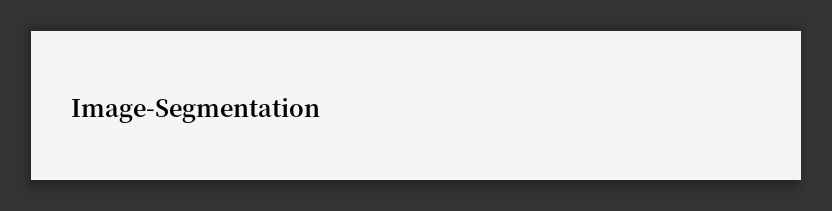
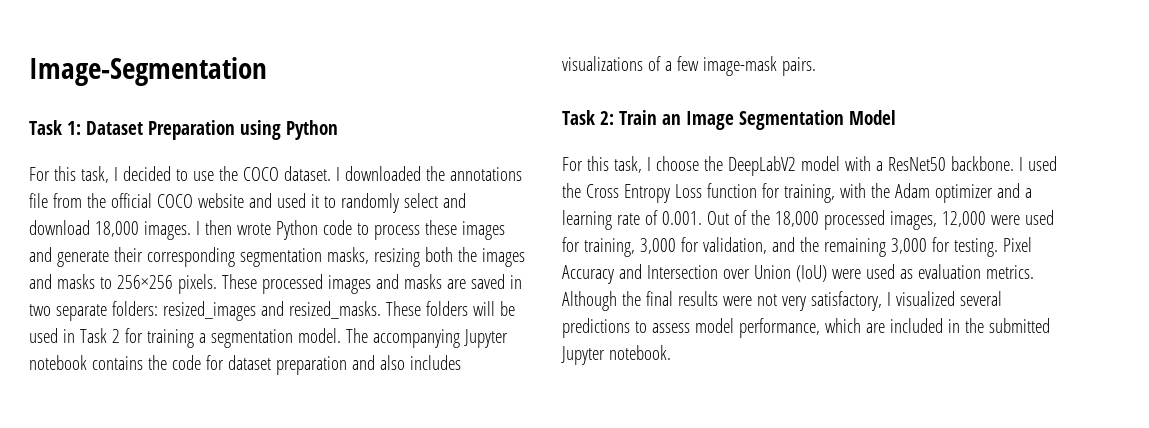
+ Task 1: Dataset Preparation using Python
+ For this task, I decided to use the COCO dataset. I downloaded the annotations file from the official COCO website and used it to randomly select and download 18,000 images. I then wrote Python code to process these images and generate their corresponding segmentation masks, resizing both the images and masks to 256×256 pixels. These processed images and masks are saved in two separate folders: resized_images and resized_masks. These folders will be used in Task 2 for training a segmentation model. The accompanying Jupyter notebook contains the code for dataset preparation and also includes visualizations of a few image-mask pairs.
+ Task 2: Train an Image Segmentation Model
+ For this task, I choose the DeepLabV2 model with a ResNet50 backbone. I used the Cross Entropy Loss function for training, with the Adam optimizer and a learning rate of 0.001. Out of the 18,000 processed images, 12,000 were used for training, 3,000 for validation, and the remaining 3,000 for testing. Pixel Accuracy and Intersection over Union (IoU) were used as evaluation metrics. Although the final results were not very satisfactory, I visualized several predictions to assess model performance, which are included in the submitted Jupyter notebook.

